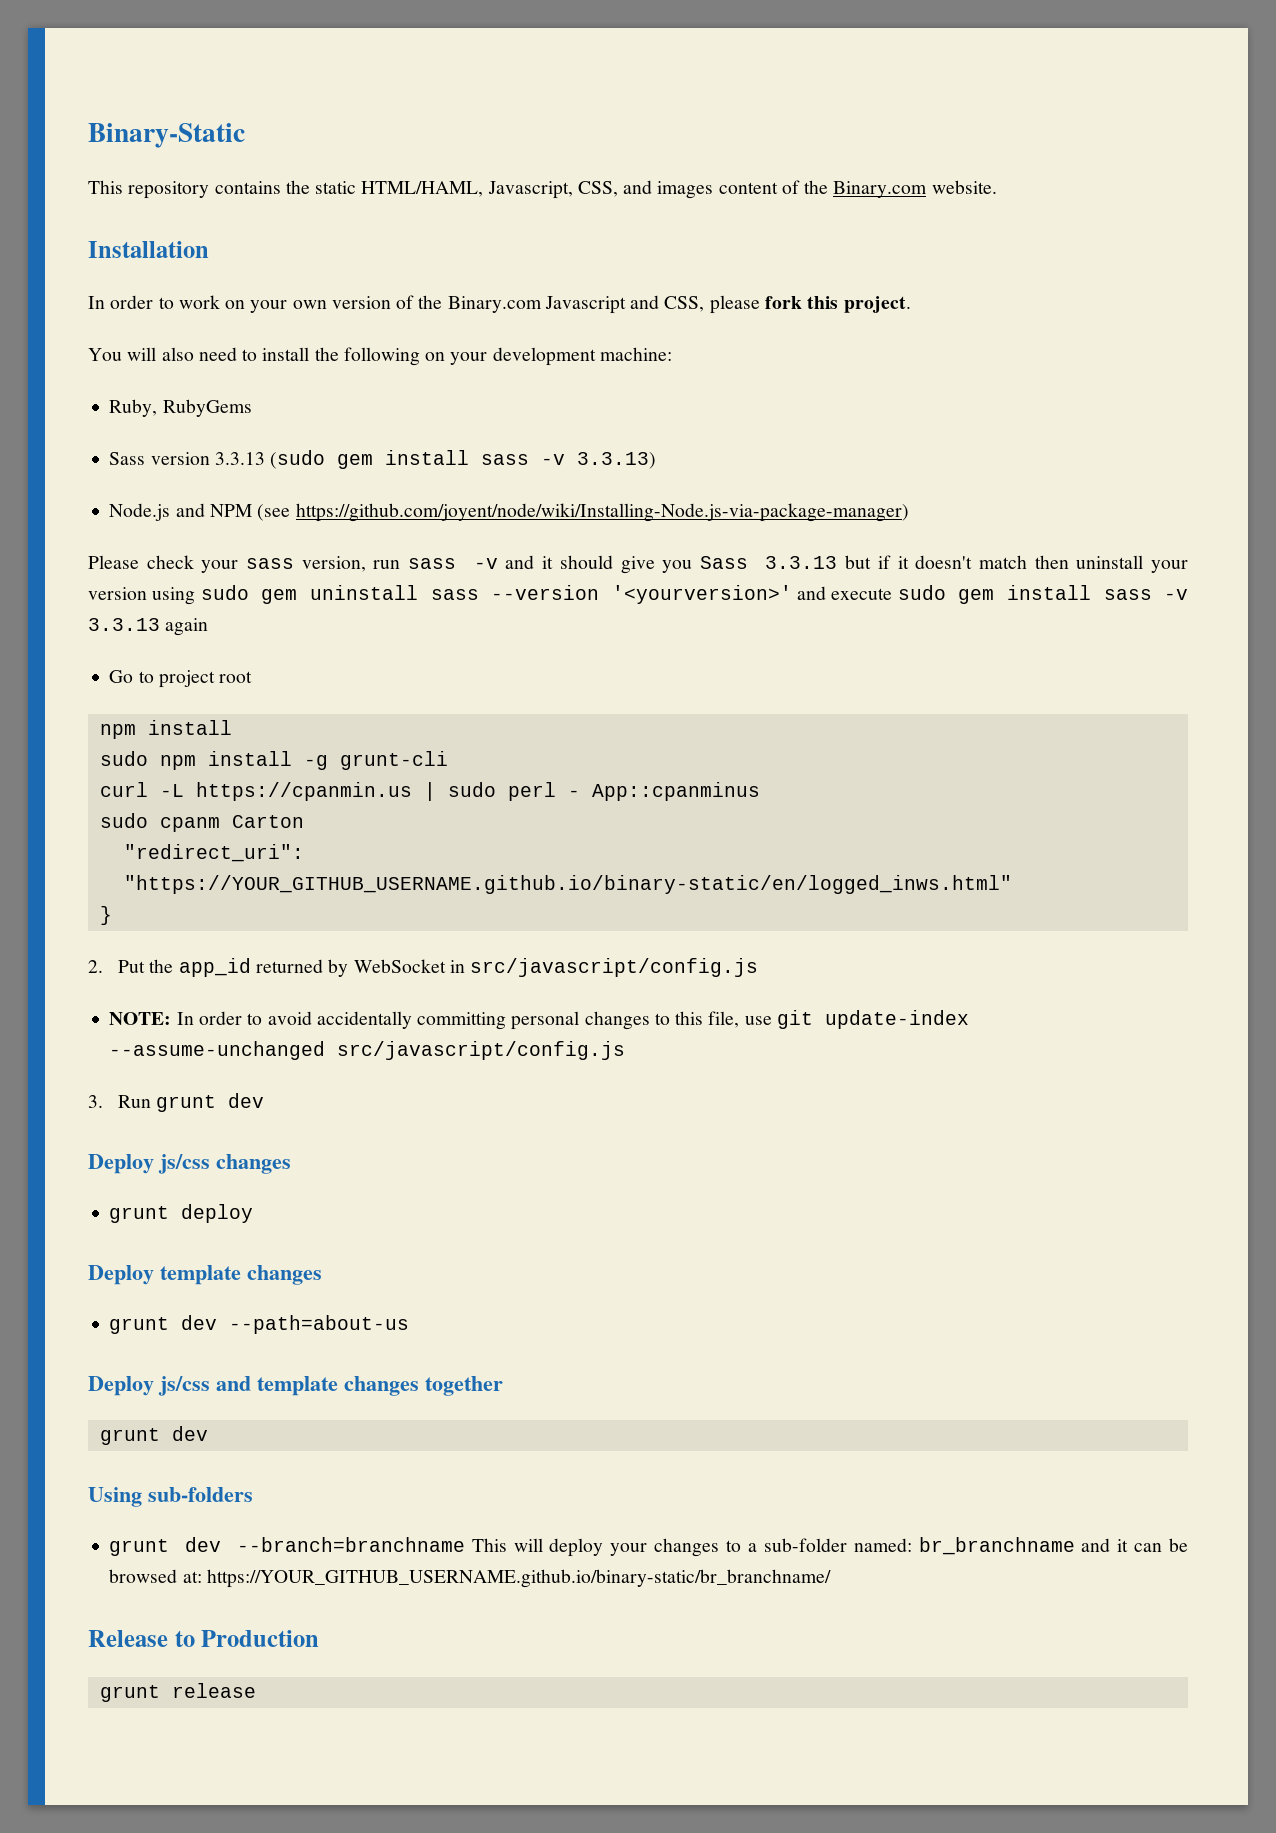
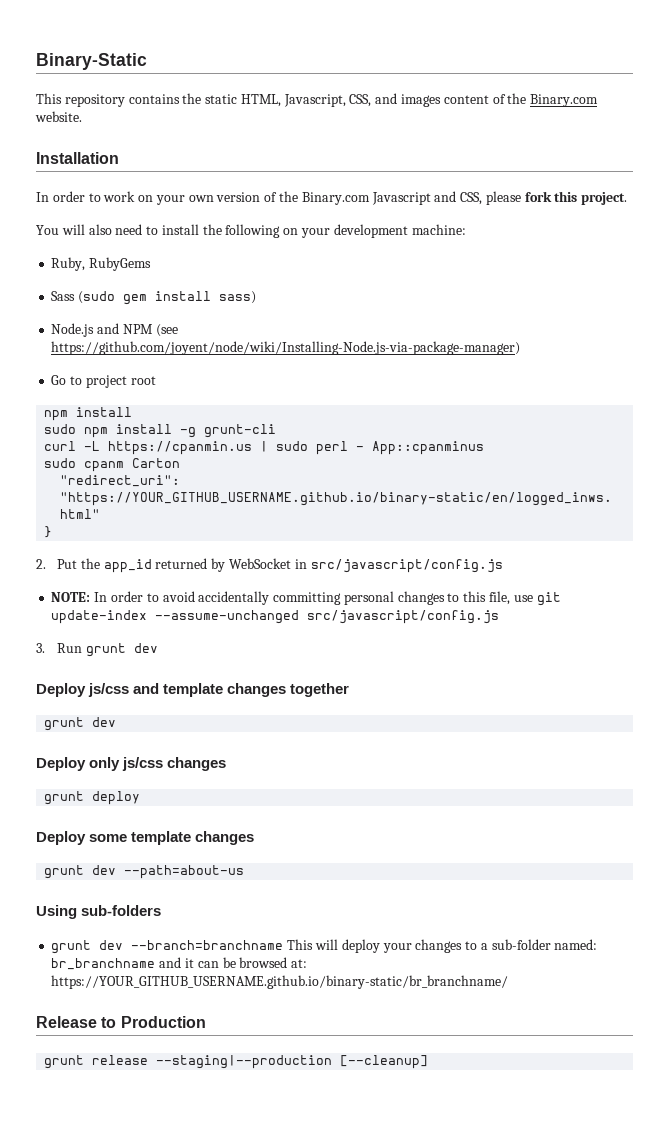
- This repository contains the static HTML/HAML, Javascript, CSS, and images content of the Binary.com website.
+ This repository contains the static HTML, Javascript, CSS, and images content of the Binary.com website.
- Sass version 3.3.13 (sudo gem install sass -v 3.3.13)
+ Sass (sudo gem install sass)
- Please check your sass version, run sass -v and it should give you Sass 3.3.13 but if it doesn't match then uninstall your version using sudo gem uninstall sass --version '<yourversion>' and execute sudo gem install sass -v 3.3.13 again
- Deploy js/css changes
- grunt deploy
- Deploy template changes
- grunt dev --path=about-us
+ Deploy only js/css changes
+ grunt deploy
+ Deploy some template changes
+ grunt dev --path=about-us
- grunt release
+ grunt release --staging|--production [--cleanup]

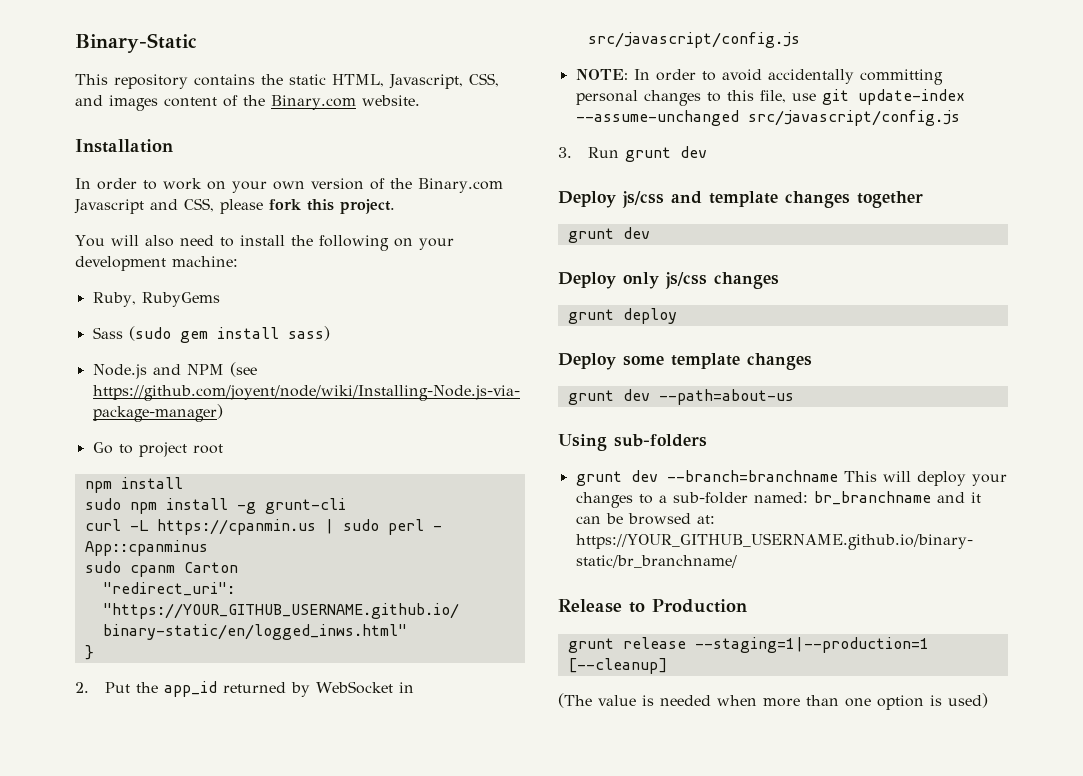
- grunt release --staging|--production [--cleanup]
+ grunt release --staging=1|--production=1 [--cleanup]
+ (The value is needed when more than one option is used)

